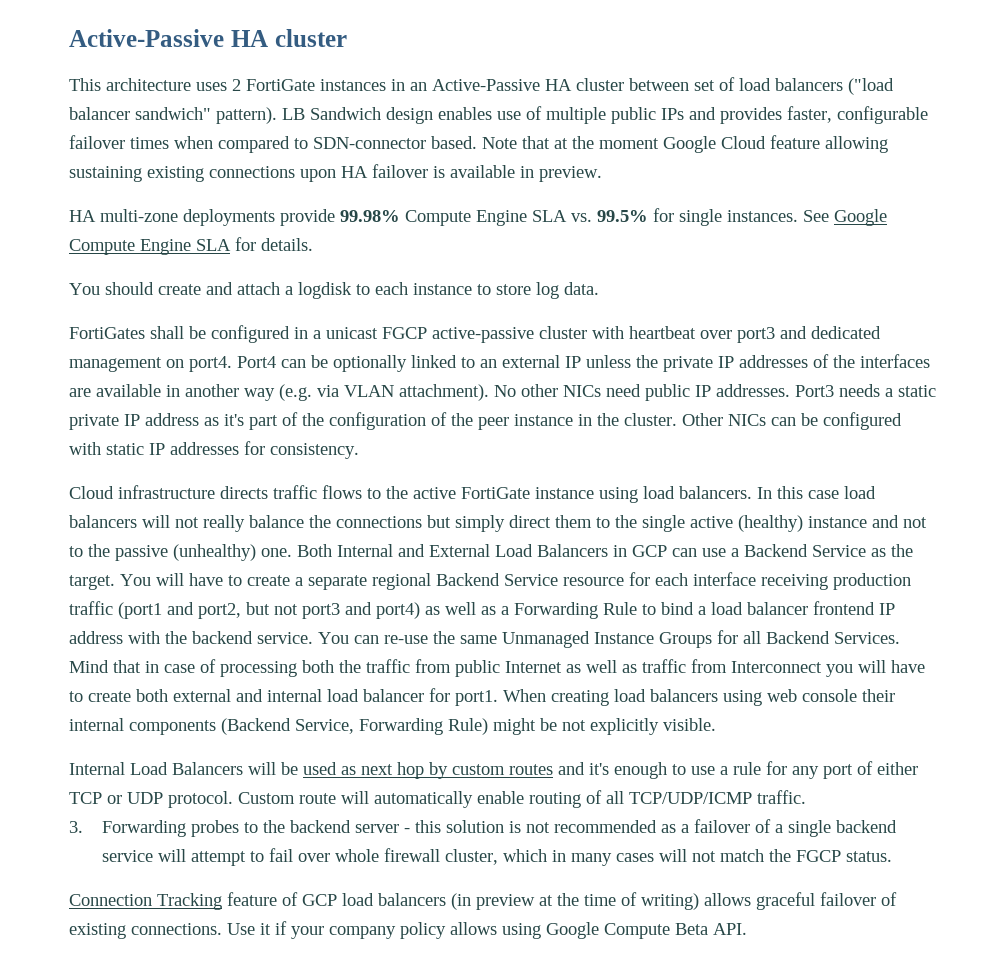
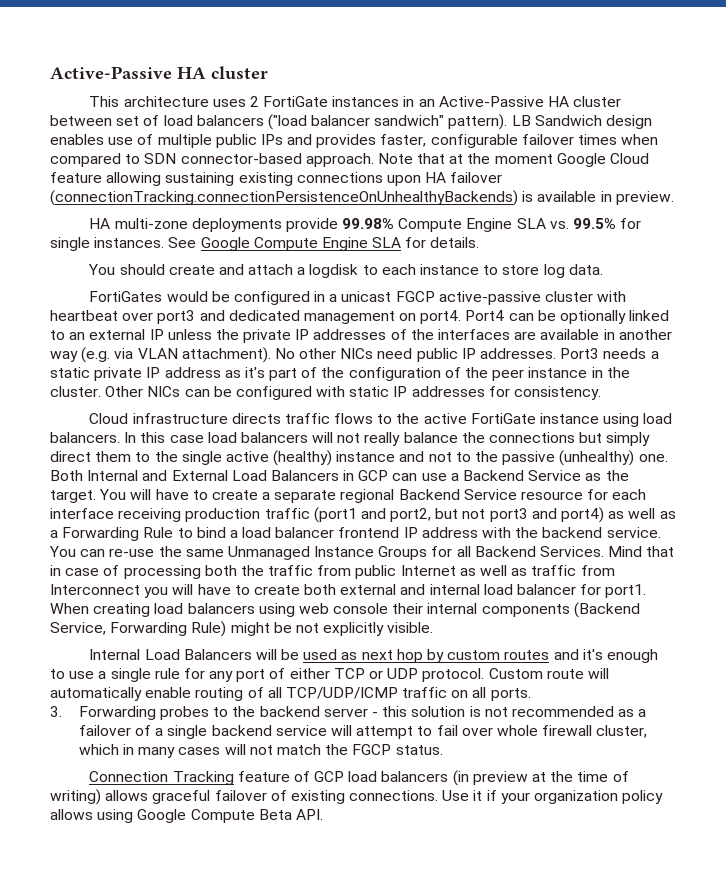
- LB Sandwich design enables use of multiple public IPs and provides faster, configurable failover times when compared to SDN-connector based.
+ LB Sandwich design enables use of multiple public IPs and provides faster, configurable failover times when compared to SDN connector-based approach.
- Note that at the moment Google Cloud feature allowing sustaining existing connections upon HA failover is available in preview.
+ Note that at the moment Google Cloud feature allowing sustaining existing connections upon HA failover (connectionTracking.connectionPersistenceOnUnhealthyBackends) is available in preview.
- FortiGates shall be configured in a unicast FGCP active-passive cluster with heartbeat over port3 and dedicated management on port4.
+ FortiGates would be configured in a unicast FGCP active-passive cluster with heartbeat over port3 and dedicated management on port4.
- Internal Load Balancers will be used as next hop by custom routes and it's enough to use a rule for any port of either TCP or UDP protocol.
+ Internal Load Balancers will be used as next hop by custom routes and it's enough to use a single rule for any port of either TCP or UDP protocol.
- Custom route will automatically enable routing of all TCP/UDP/ICMP traffic.
+ Custom route will automatically enable routing of all TCP/UDP/ICMP traffic on all ports.
- Use it if your company policy allows using Google Compute Beta API.
+ Use it if your organization policy allows using Google Compute Beta API.

